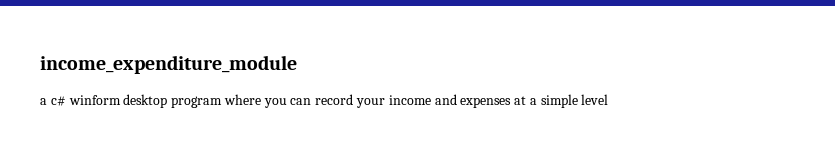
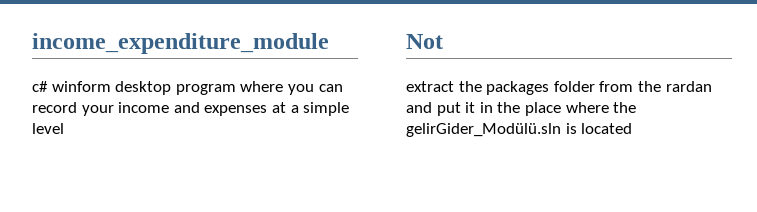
- a c# winform desktop program where you can record your income and expenses at a simple level
+ c# winform desktop program where you can record your income and expenses at a simple level
+ Not
+ extract the packages folder from the rardan and put it in the place where the gelirGider_Modülü.sln is located

